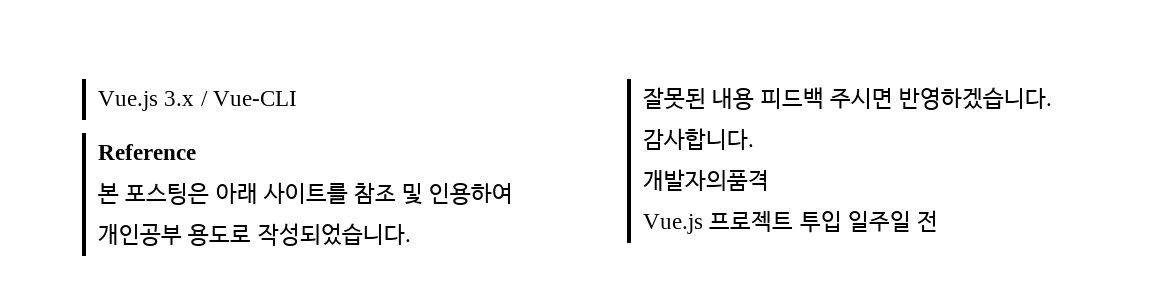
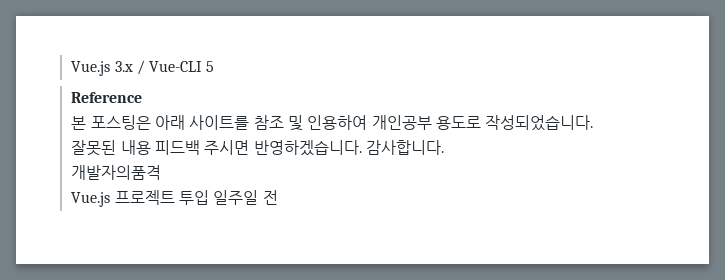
- Vue.js 3.x / Vue-CLI
+ Vue.js 3.x / Vue-CLI 5

